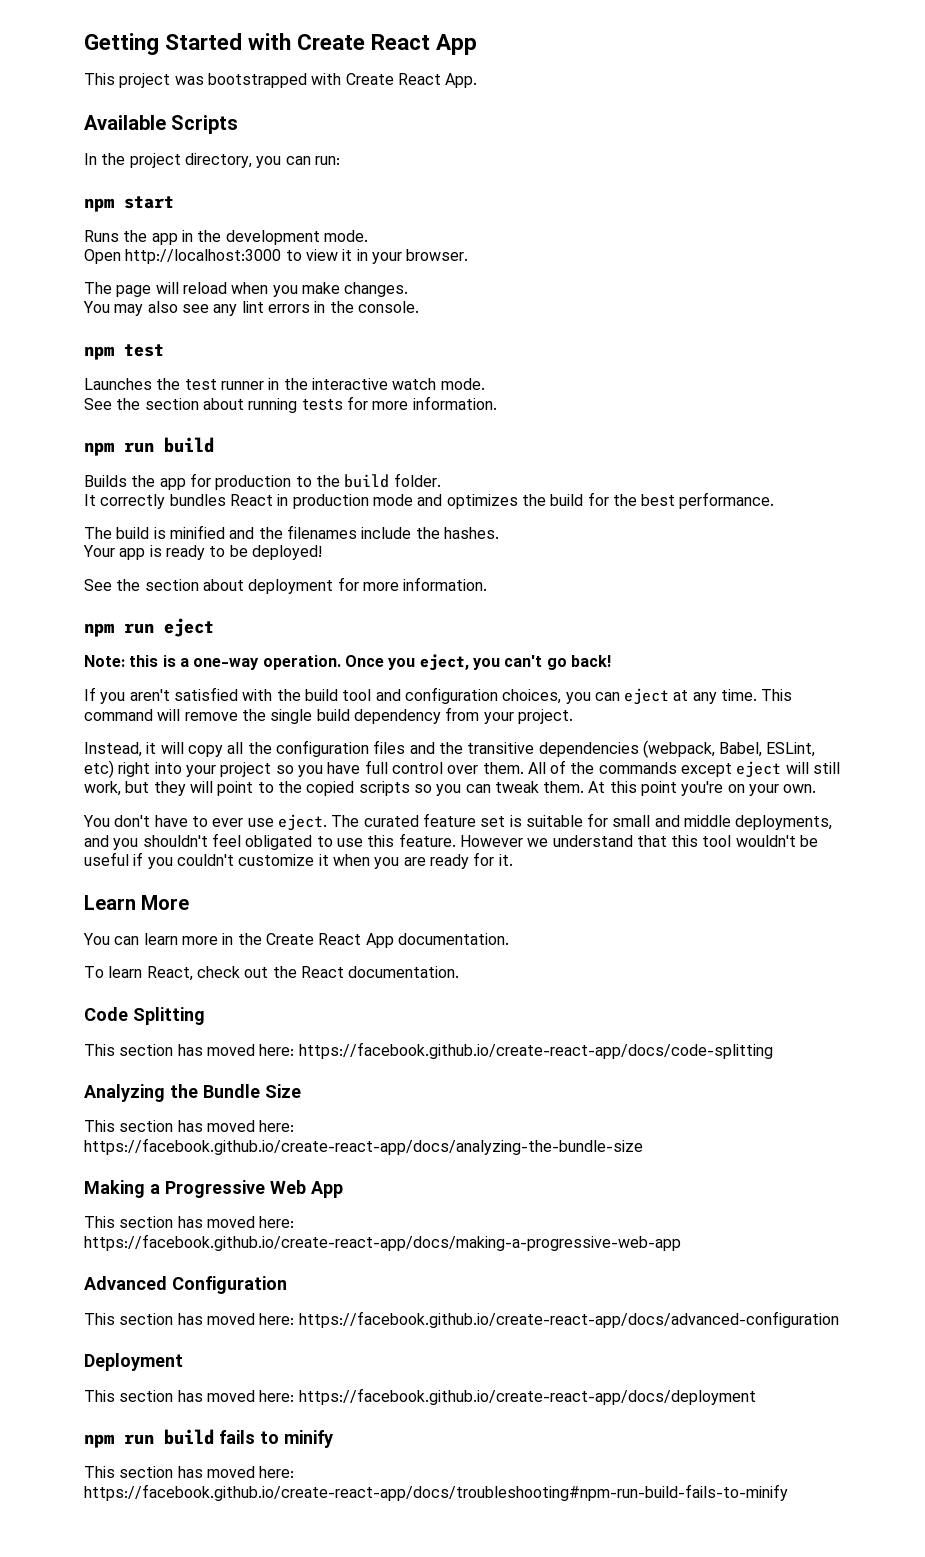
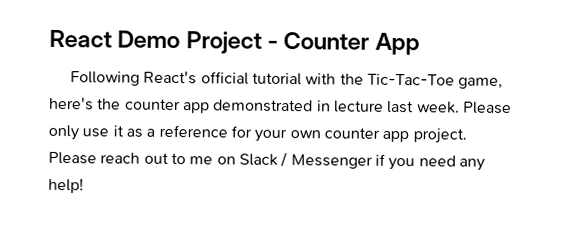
- Getting Started with Create React App
- This project was bootstrapped with Create React App.
- Available Scripts
- In the project directory, you can run:
- npm start
- Runs the app in the development mode.
- Open http://localhost:3000 to view it in your browser.
- The page will reload when you make changes.
- You may also see any lint errors in the console.
- npm test
- Launches the test runner in the interactive watch mode.
- See the section about running tests for more information.
- npm run build
- Builds the app for production to the build folder.
- It correctly bundles React in production mode and optimizes the build for the best performance.
- The build is minified and the filenames include the hashes.
- Your app is ready to be deployed!
- See the section about deployment for more information.
- npm run eject
- Note: this is a one-way operation. Once you eject, you can't go back!
- If you aren't satisfied with the build tool and configuration choices, you can eject at any time. This command will remove the single build dependency from your project.
- Instead, it will copy all the configuration files and the transitive dependencies (webpack, Babel, ESLint, etc) right into your project so you have full control over them. All of the commands except eject will still work, but they will point to the copied scripts so you can tweak them. At this point you're on your own.
- You don't have to ever use eject. The curated feature set is suitable for small and middle deployments, and you shouldn't feel obligated to use this feature. However we understand that this tool wouldn't be useful if you couldn't customize it when you are ready for it.
- Learn More
- You can learn more in the Create React App documentation.
- To learn React, check out the React documentation.
- Code Splitting
- This section has moved here: https://facebook.github.io/create-react-app/docs/code-splitting
- Analyzing the Bundle Size
- This section has moved here: https://facebook.github.io/create-react-app/docs/analyzing-the-bundle-size
- Making a Progressive Web App
- This section has moved here: https://facebook.github.io/create-react-app/docs/making-a-progressive-web-app
- Advanced Configuration
- This section has moved here: https://facebook.github.io/create-react-app/docs/advanced-configuration
- Deployment
- This section has moved here: https://facebook.github.io/create-react-app/docs/deployment
- npm run build fails to minify
- This section has moved here: https://facebook.github.io/create-react-app/docs/troubleshooting#npm-run-build-fails-to-minify
+ React Demo Project - Counter App
+ Following React's official tutorial with the Tic-Tac-Toe game, here's the counter app demonstrated in lecture last week. Please only use it as a reference for your own counter app project. Please reach out to me on Slack / Messenger if you need any help!

